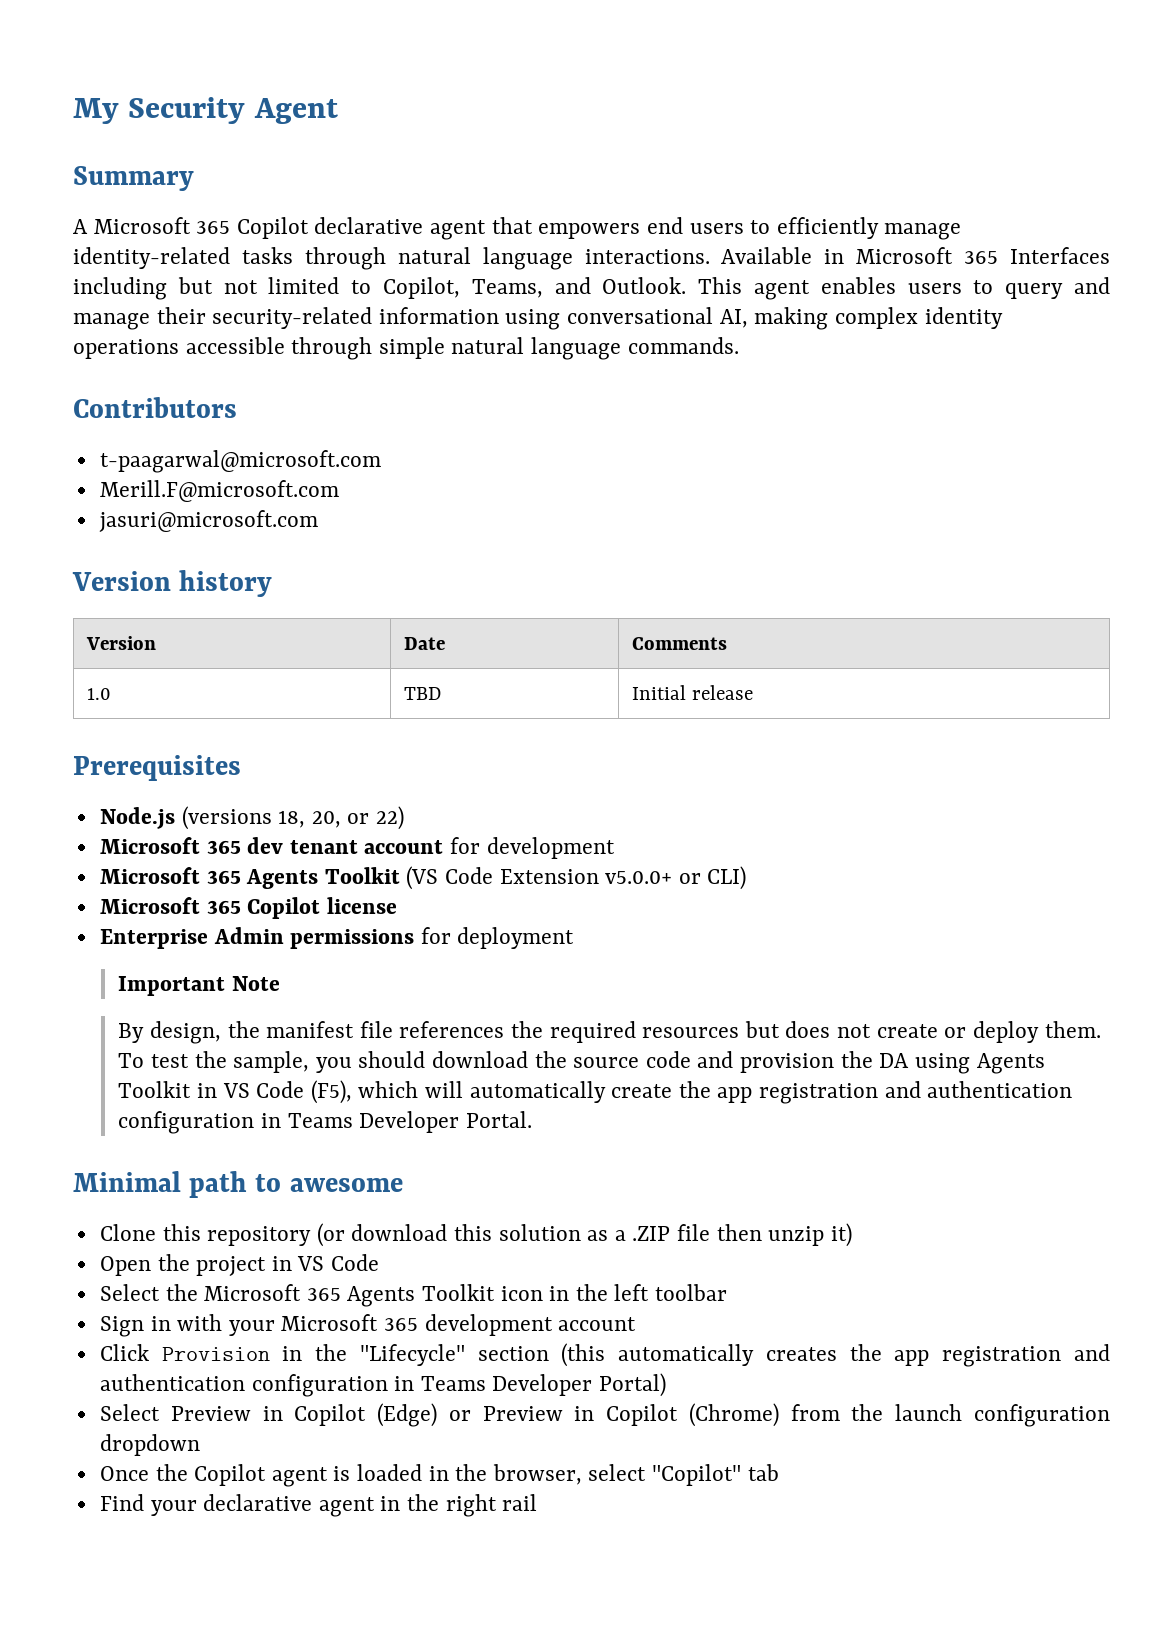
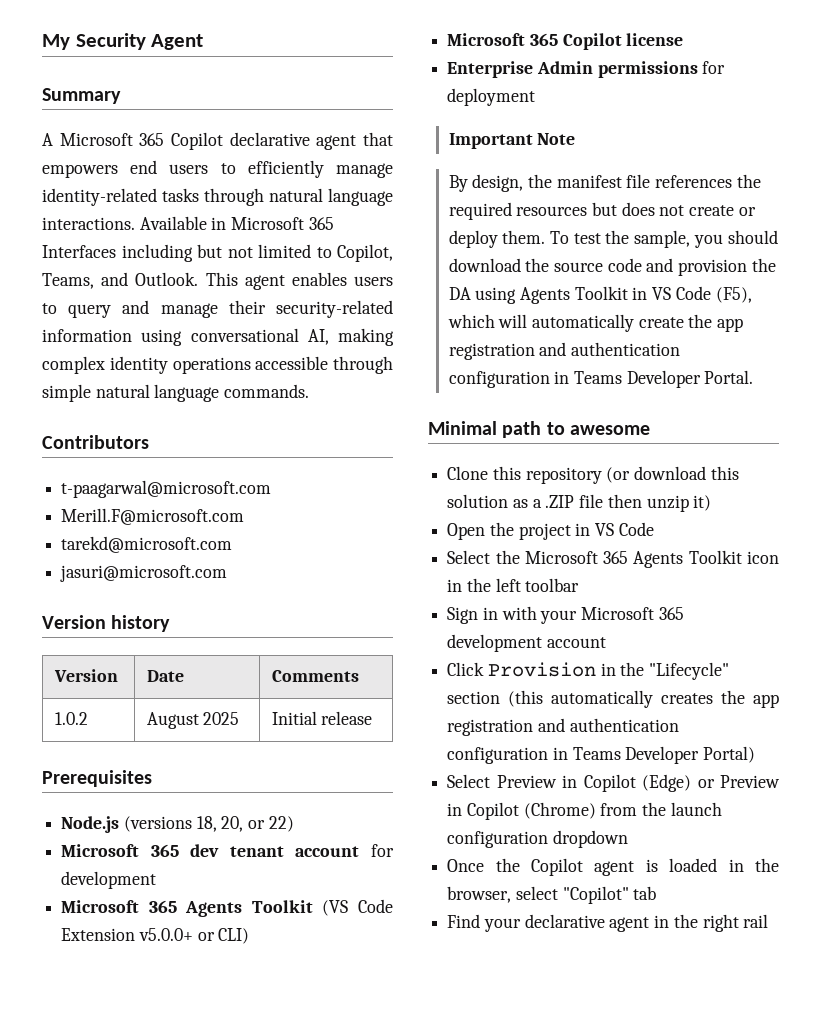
+ tarekd@microsoft.com
- 1.0 | TBD | Initial release
+ 1.0.2 | August 2025 | Initial release

